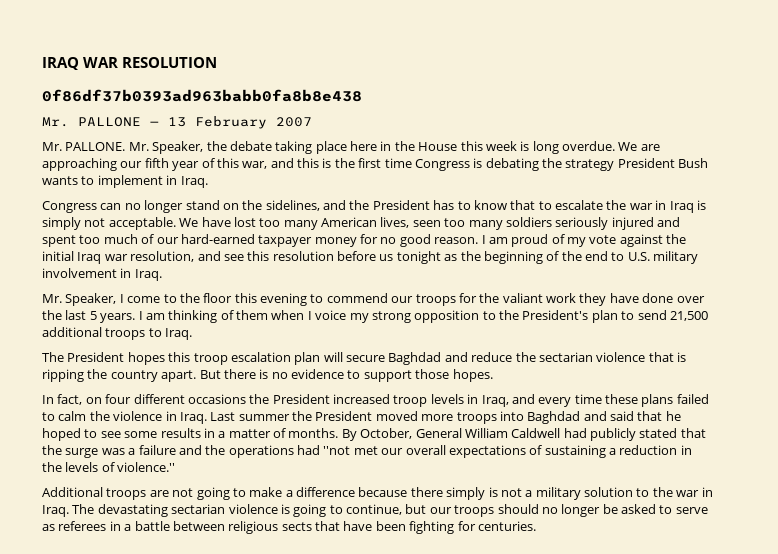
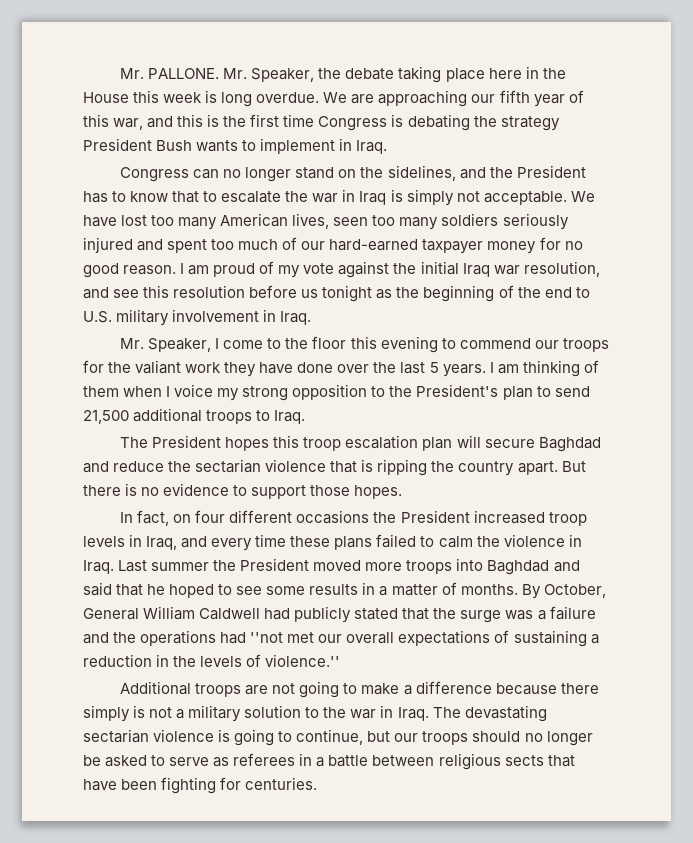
- IRAQ WAR RESOLUTION
- 0f86df37b0393ad963babb0fa8b8e438
- Mr. PALLONE — 13 February 2007

